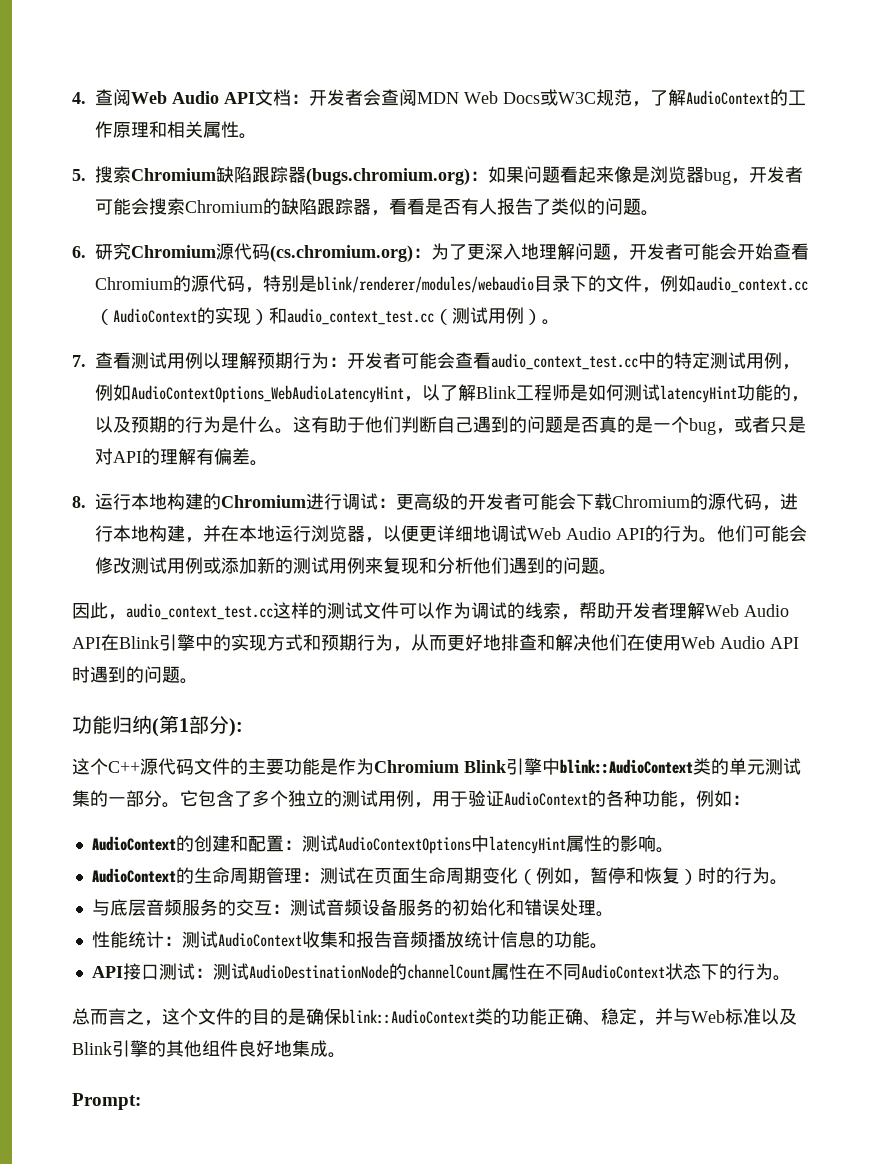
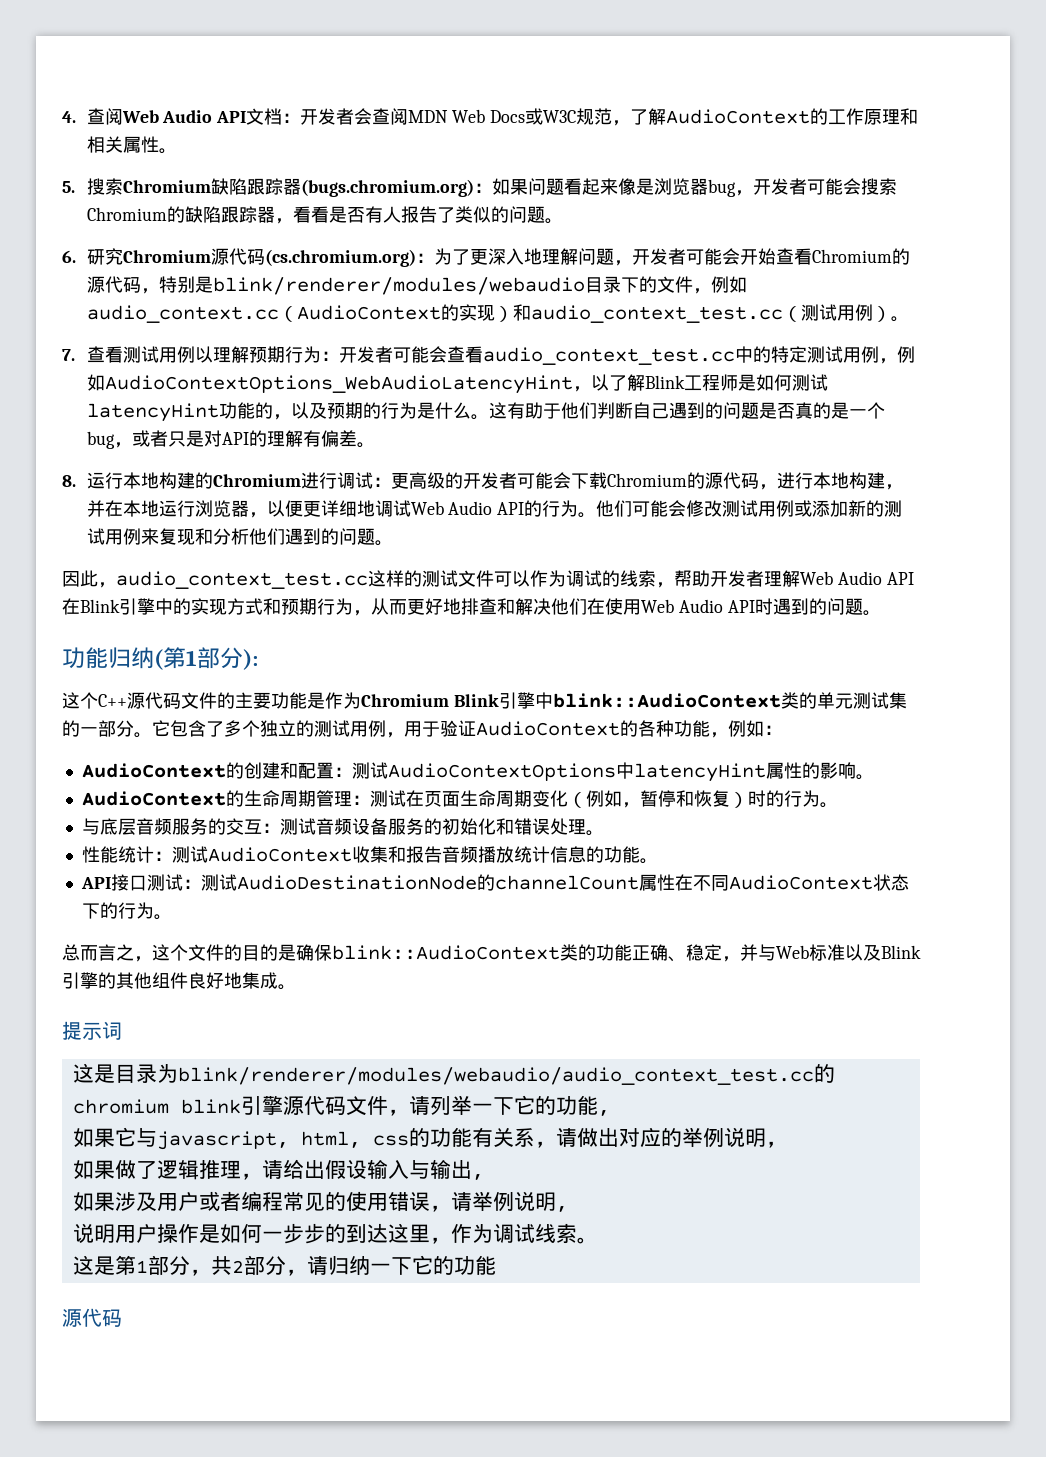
- Prompt:
+ 提示词
+ 这是目录为blink/renderer/modules/webaudio/audio_context_test.cc的chromium blink引擎源代码文件，请列举一下它的功能,
+ 如果它与javascript, html, css的功能有关系，请做出对应的举例说明，
+ 如果做了逻辑推理，请给出假设输入与输出,
+ 如果涉及用户或者编程常见的使用错误，请举例说明,
+ 说明用户操作是如何一步步的到达这里，作为调试线索。
+ 这是第1部分，共2部分，请归纳一下它的功能
+ 源代码

